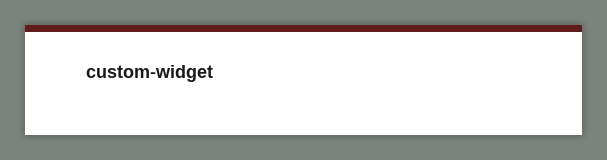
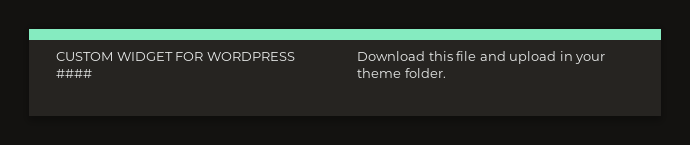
- custom-widget
+ CUSTOM WIDGET FOR WORDPRESS ####
+ Download this file and upload in your theme folder.

